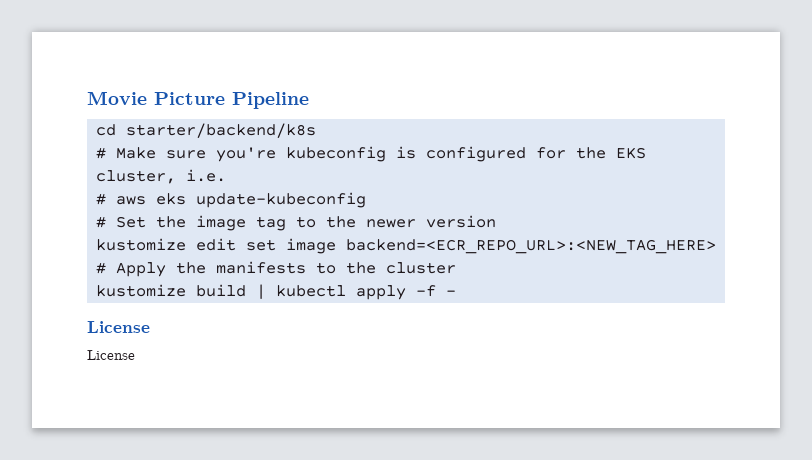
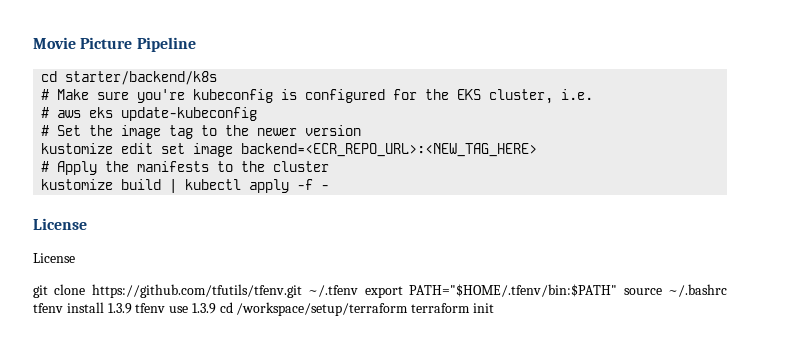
+ git clone https://github.com/tfutils/tfenv.git ~/.tfenv export PATH="$HOME/.tfenv/bin:$PATH" source ~/.bashrc tfenv install 1.3.9 tfenv use 1.3.9 cd /workspace/setup/terraform terraform init

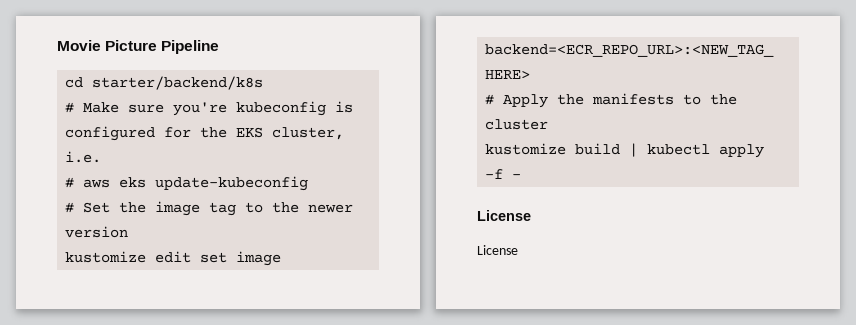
- git clone https://github.com/tfutils/tfenv.git ~/.tfenv export PATH="$HOME/.tfenv/bin:$PATH" source ~/.bashrc tfenv install 1.3.9 tfenv use 1.3.9 cd /workspace/setup/terraform terraform init

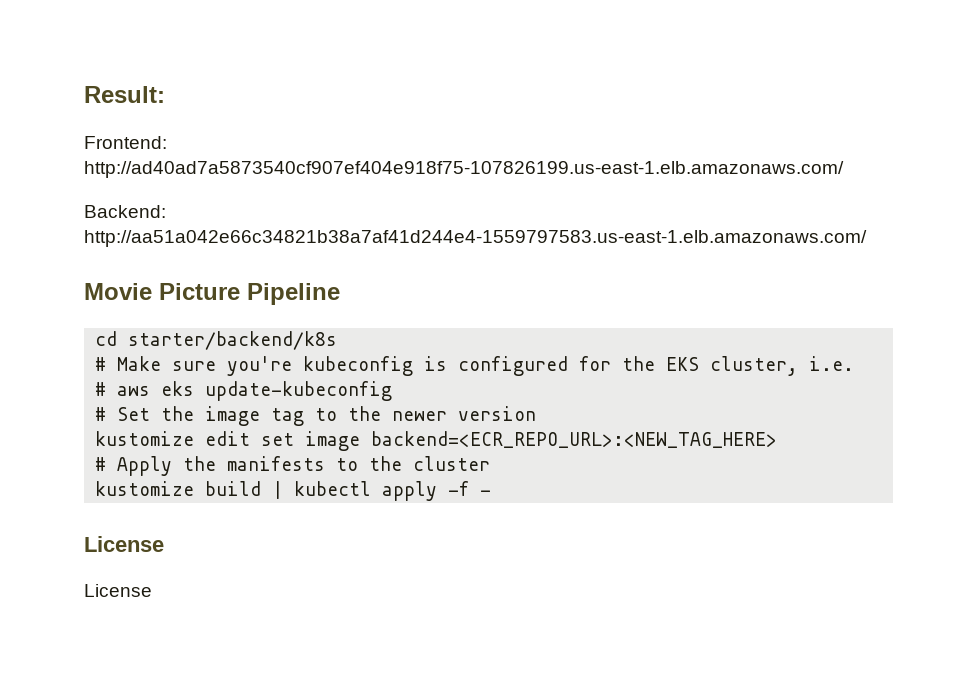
+ Result:
+ Frontend: http://ad40ad7a5873540cf907ef404e918f75-107826199.us-east-1.elb.amazonaws.com/
+ Backend: http://aa51a042e66c34821b38a7af41d244e4-1559797583.us-east-1.elb.amazonaws.com/

